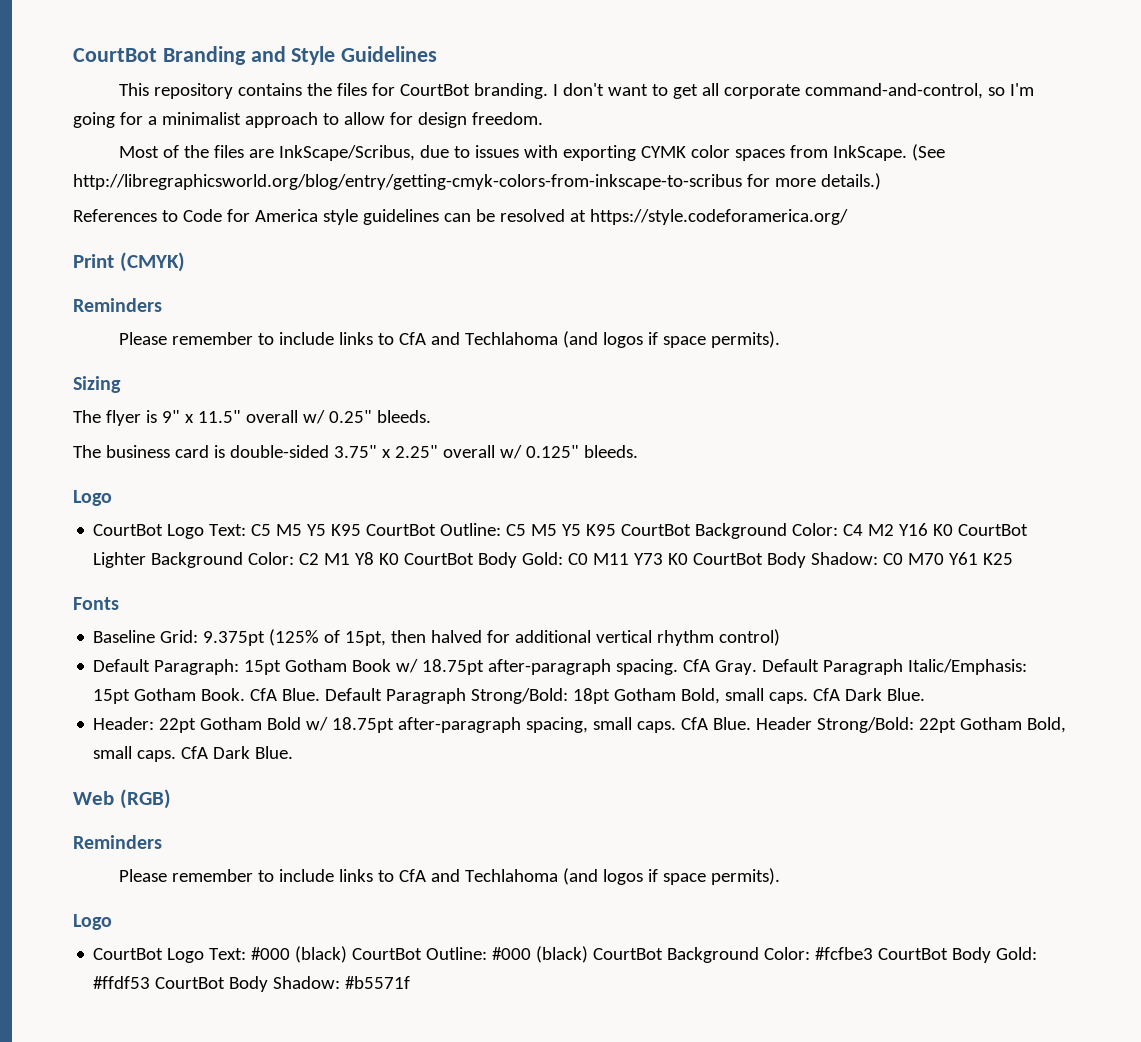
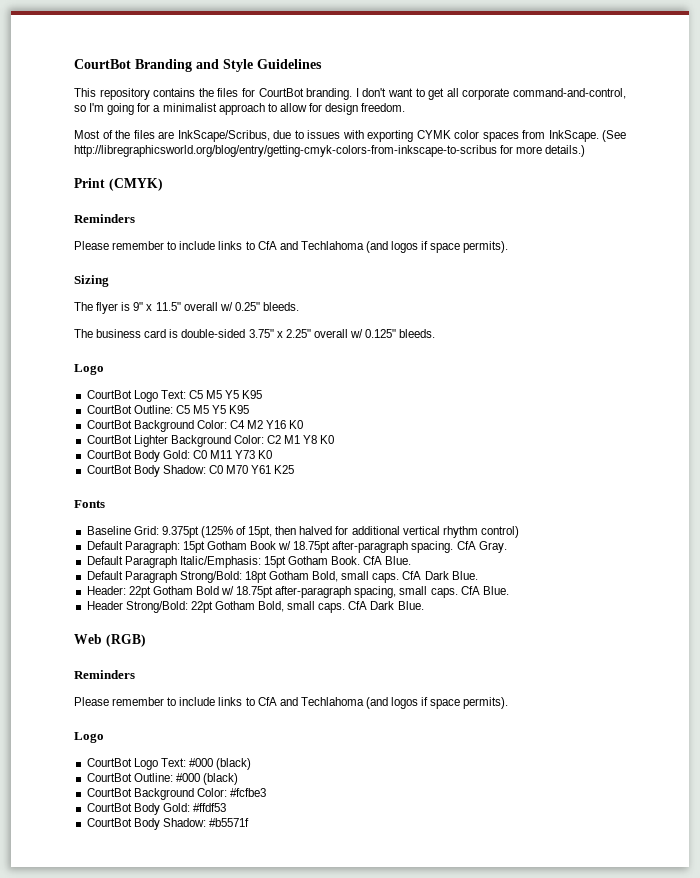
- References to Code for America style guidelines can be resolved at https://style.codeforamerica.org/
- CourtBot Logo Text: C5 M5 Y5 K95 CourtBot Outline: C5 M5 Y5 K95 CourtBot Background Color: C4 M2 Y16 K0 CourtBot Lighter Background Color: C2 M1 Y8 K0 CourtBot Body Gold: C0 M11 Y73 K0 CourtBot Body Shadow: C0 M70 Y61 K25
+ CourtBot Logo Text: C5 M5 Y5 K95
+ CourtBot Outline: C5 M5 Y5 K95
+ CourtBot Background Color: C4 M2 Y16 K0
+ CourtBot Lighter Background Color: C2 M1 Y8 K0
+ CourtBot Body Gold: C0 M11 Y73 K0
+ CourtBot Body Shadow: C0 M70 Y61 K25
- CfA Gray. Default Paragraph Italic/Emphasis: 15pt Gotham Book. CfA Blue. Default Paragraph Strong/Bold: 18pt Gotham Bold, small caps.
+ CfA Gray.
+ Default Paragraph Italic/Emphasis: 15pt Gotham Book. CfA Blue.
+ Default Paragraph Strong/Bold: 18pt Gotham Bold, small caps.
- Header: 22pt Gotham Bold w/ 18.75pt after-paragraph spacing, small caps. CfA Blue. Header Strong/Bold: 22pt Gotham Bold, small caps.
+ Header: 22pt Gotham Bold w/ 18.75pt after-paragraph spacing, small caps. CfA Blue.
+ Header Strong/Bold: 22pt Gotham Bold, small caps.
- CourtBot Logo Text: #000 (black) CourtBot Outline: #000 (black) CourtBot Background Color: #fcfbe3 CourtBot Body Gold: #ffdf53 CourtBot Body Shadow: #b5571f
+ CourtBot Logo Text: #000 (black)
+ CourtBot Outline: #000 (black)
+ CourtBot Background Color: #fcfbe3
+ CourtBot Body Gold: #ffdf53
+ CourtBot Body Shadow: #b5571f

